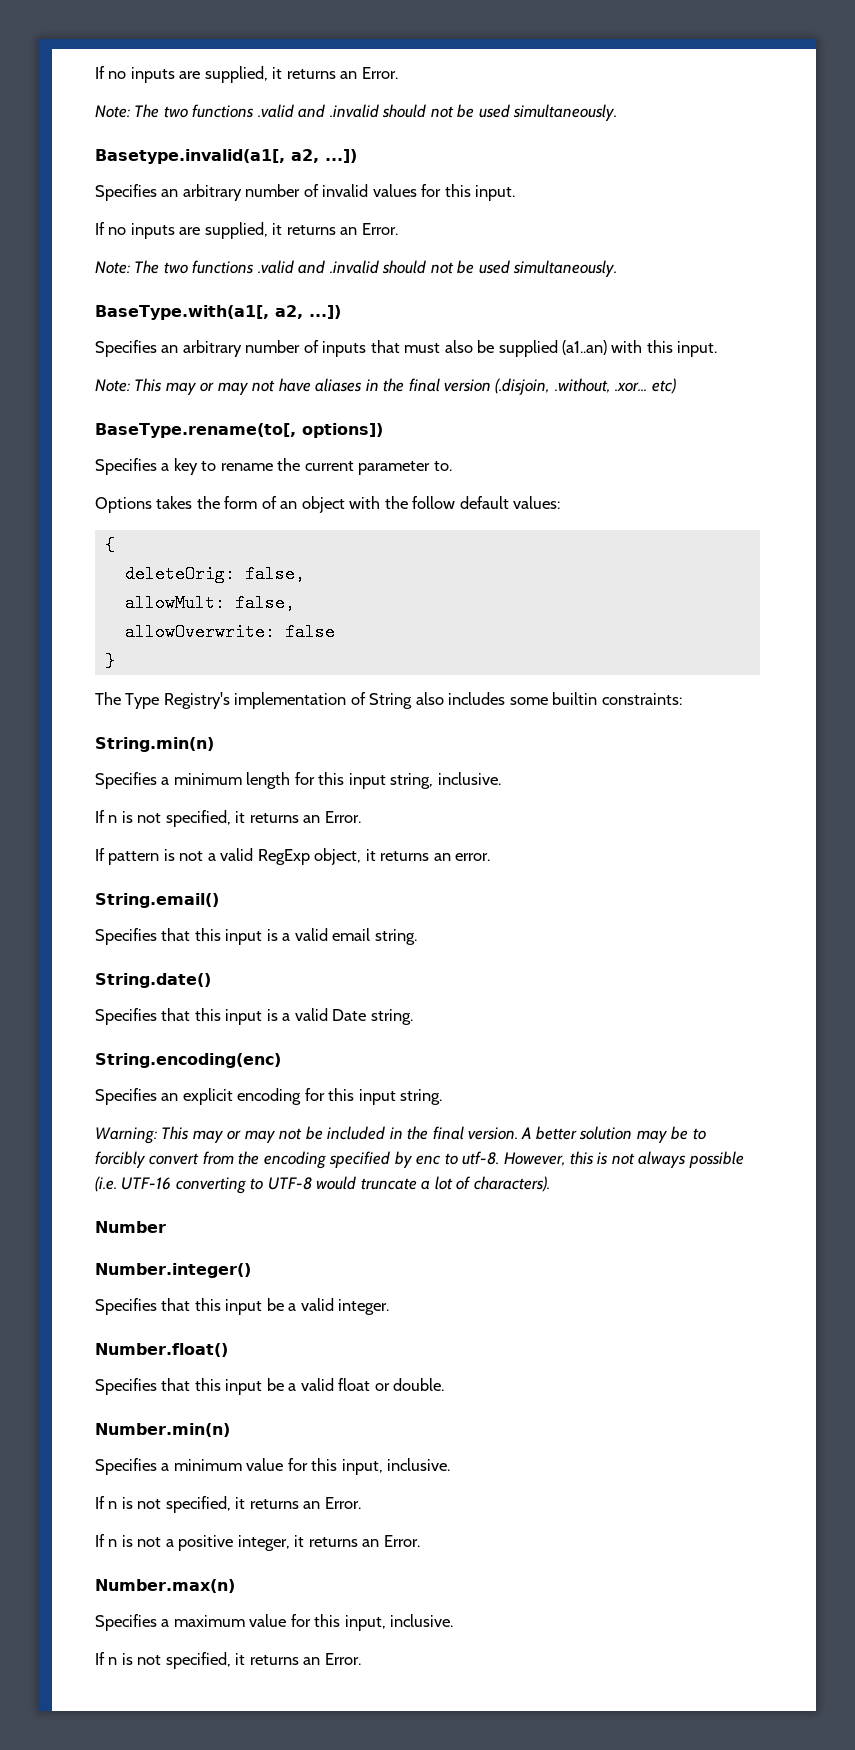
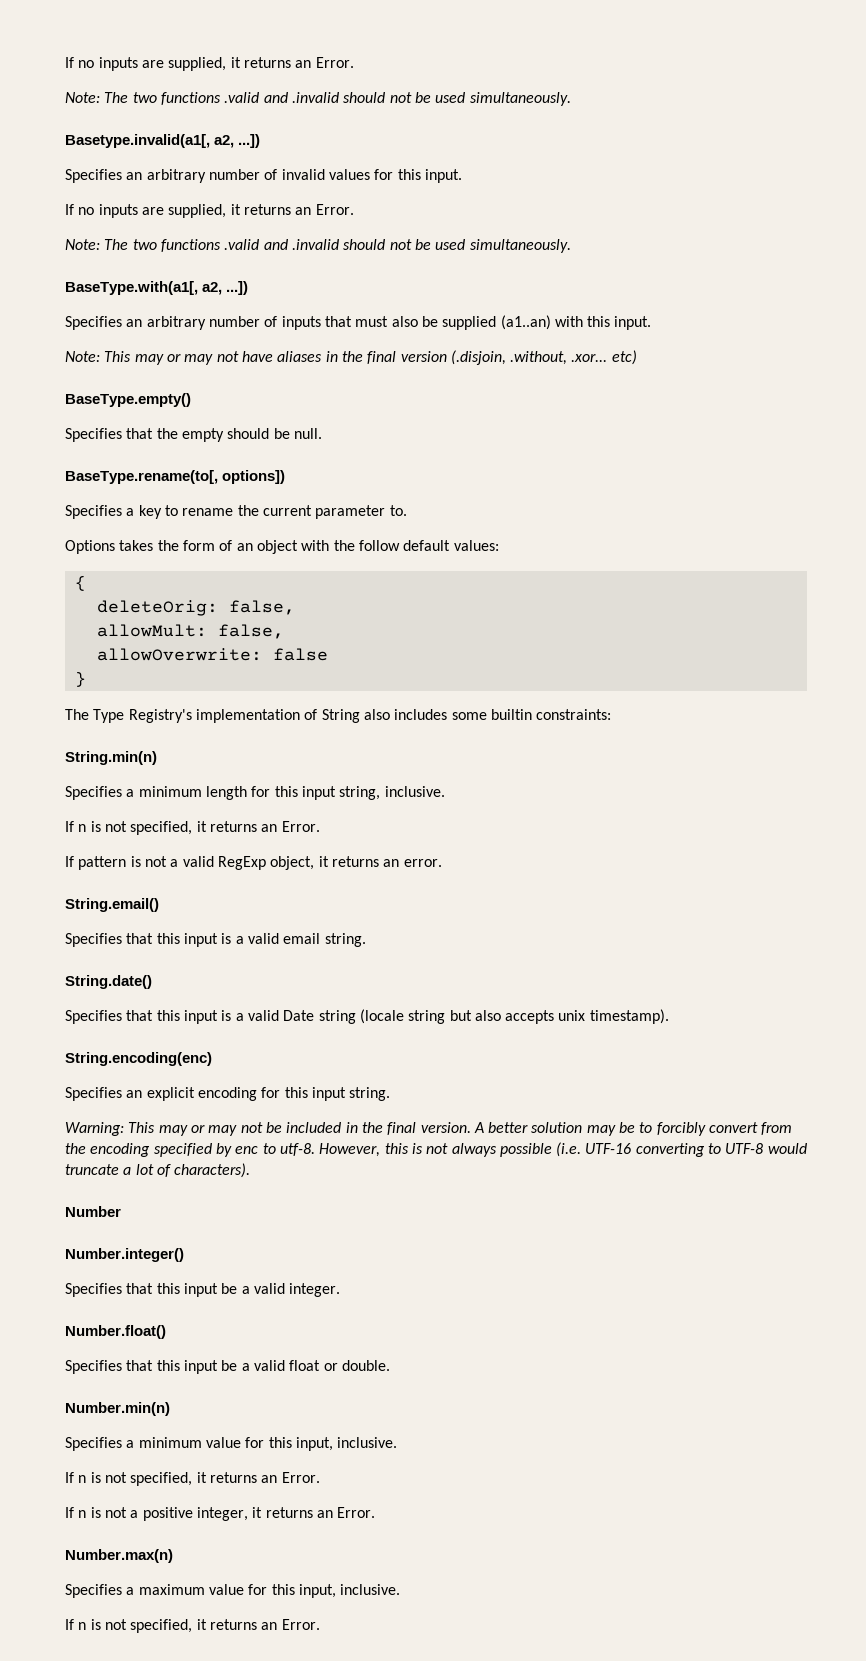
+ BaseType.empty()
+ Specifies that the empty should be null.
- Specifies that this input is a valid Date string.
+ Specifies that this input is a valid Date string (locale string but also accepts unix timestamp).

